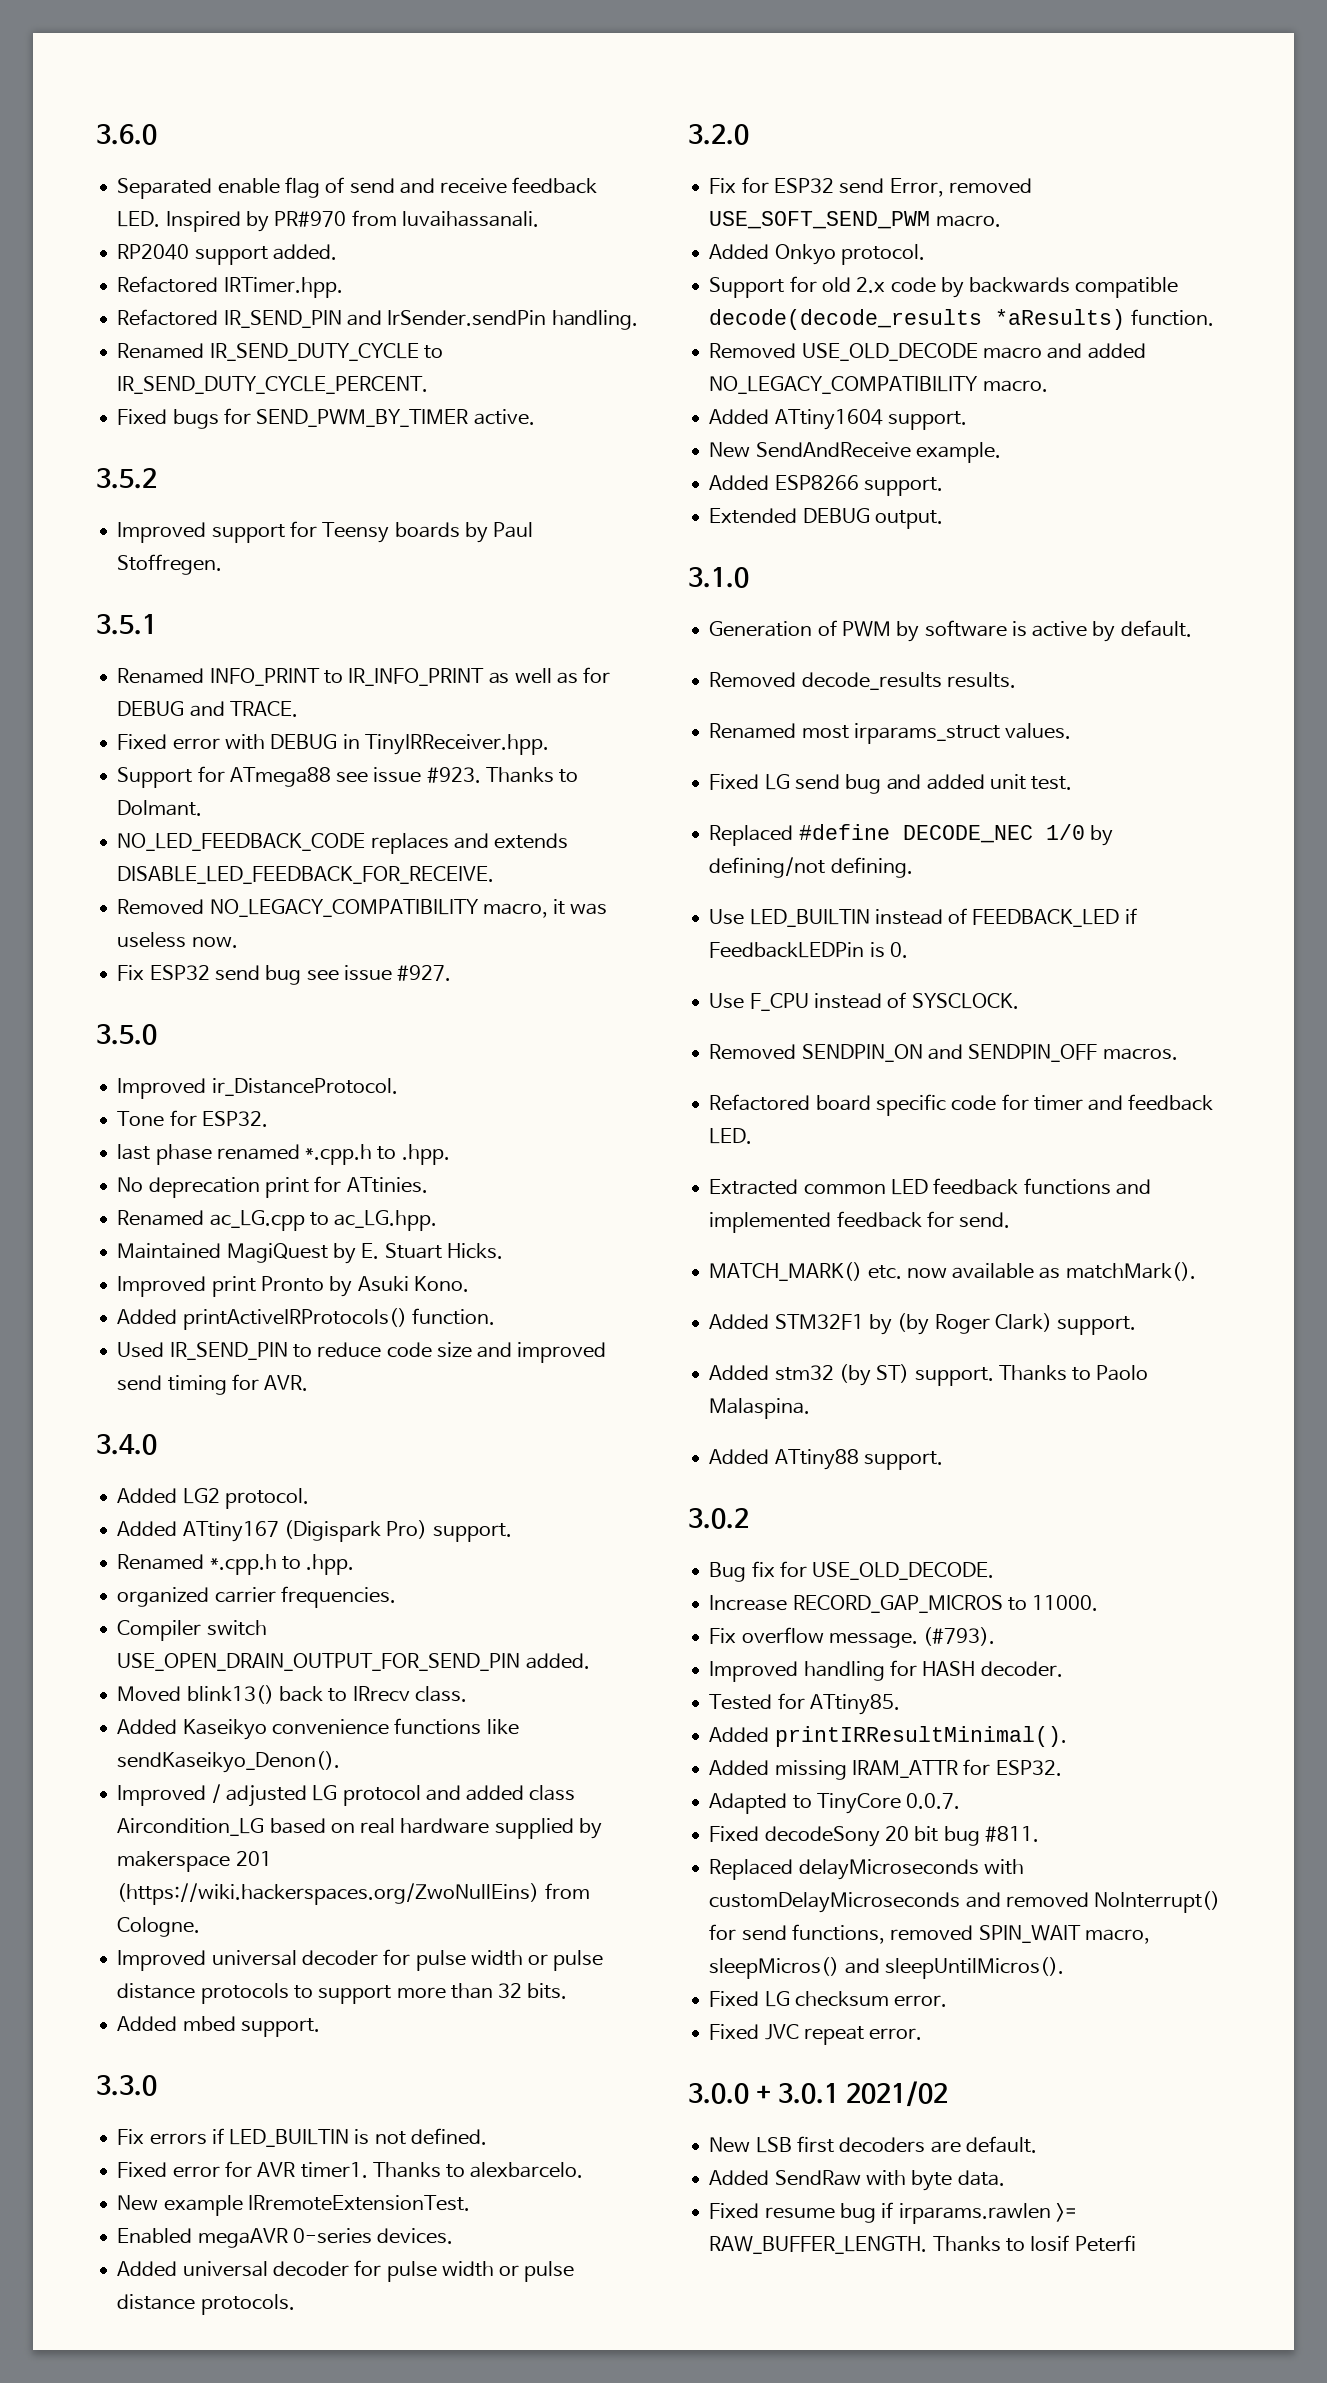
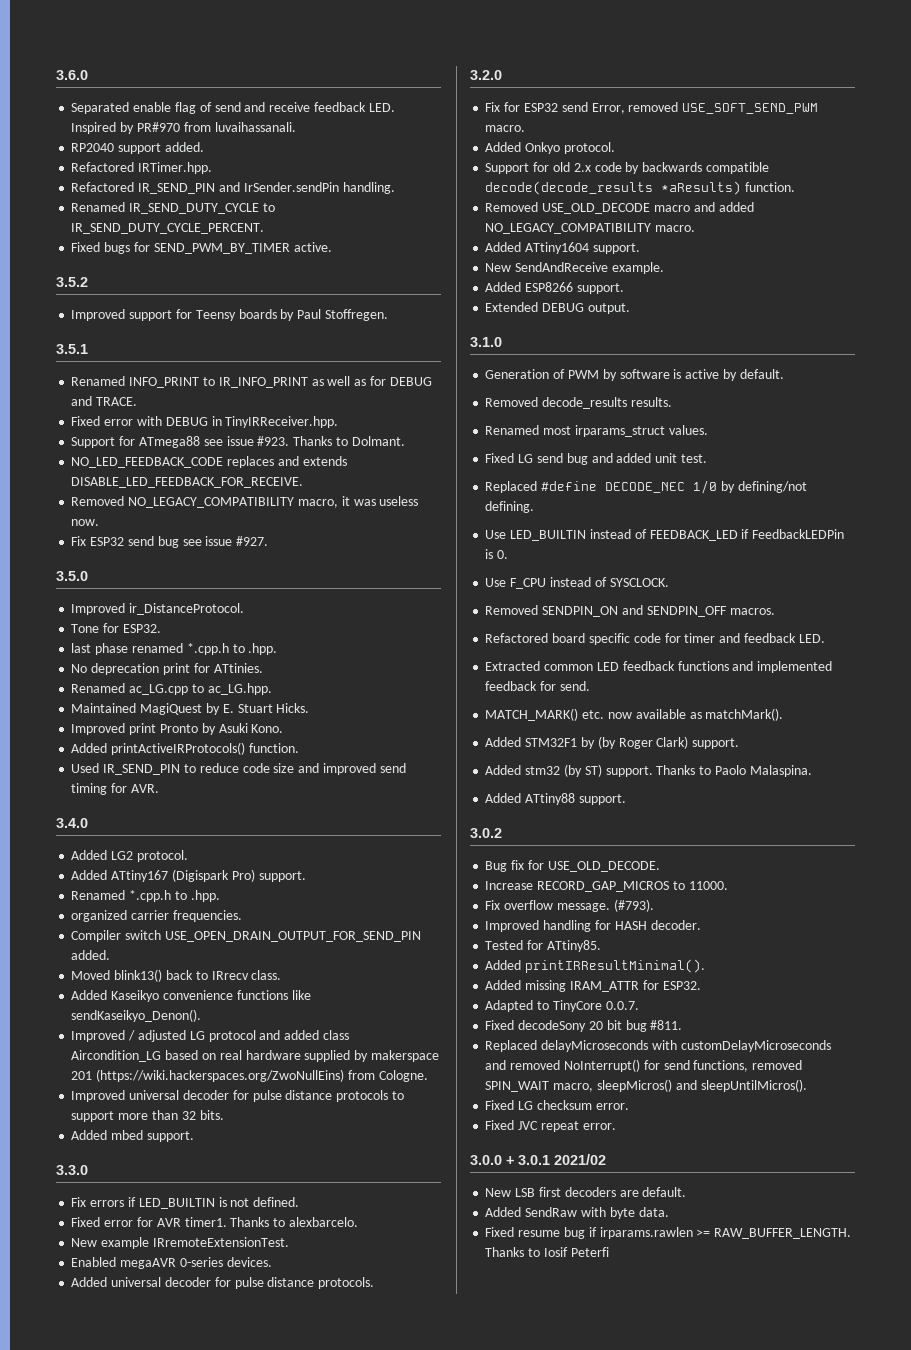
- Improved universal decoder for pulse width or pulse distance protocols to support more than 32 bits.
+ Improved universal decoder for pulse distance protocols to support more than 32 bits.
- Added universal decoder for pulse width or pulse distance protocols.
+ Added universal decoder for pulse distance protocols.

